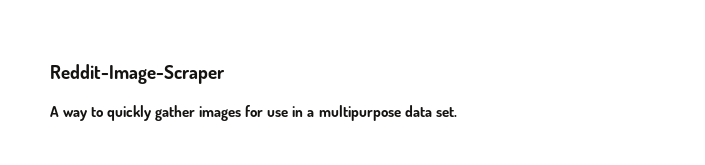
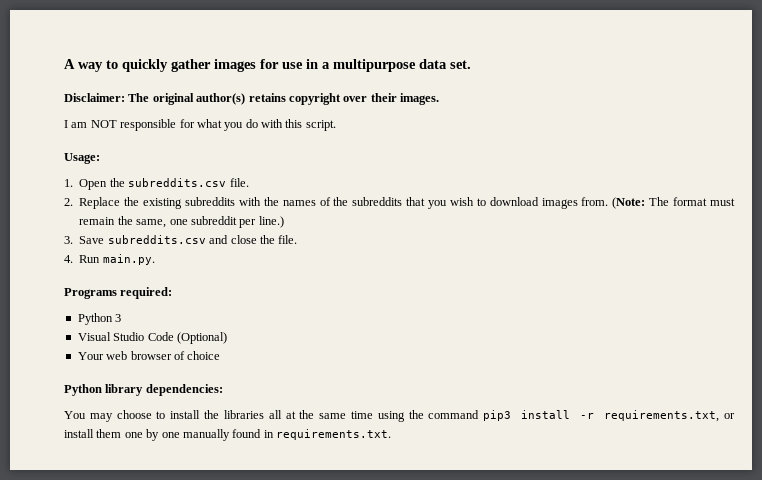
- Reddit-Image-Scraper
+ Disclaimer: The original author(s) retains copyright over their images.
+ I am NOT responsible for what you do with this script.
+ Usage:
+ 1. Open the subreddits.csv file.
+ 2. Replace the existing subreddits with the names of the subreddits that you wish to download images from. (Note: The format must remain the same, one subreddit per line.)
+ 3. Save subreddits.csv and close the file.
+ 4. Run main.py.
+ Programs required:
+ Python 3
+ Visual Studio Code (Optional)
+ Your web browser of choice
+ Python library dependencies:
+ You may choose to install the libraries all at the same time using the command pip3 install -r requirements.txt, or install them one by one manually found in requirements.txt.

